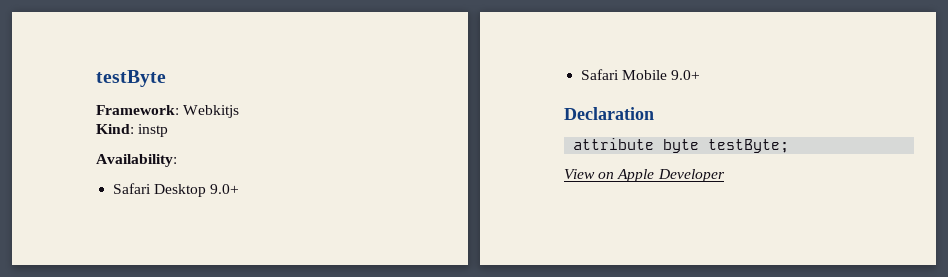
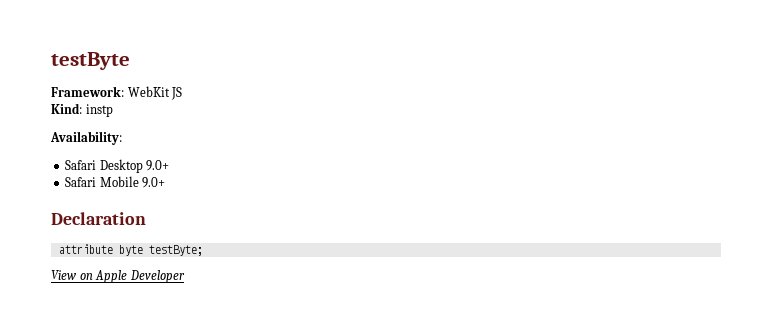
- Framework: Webkitjs
+ Framework: WebKit JS

